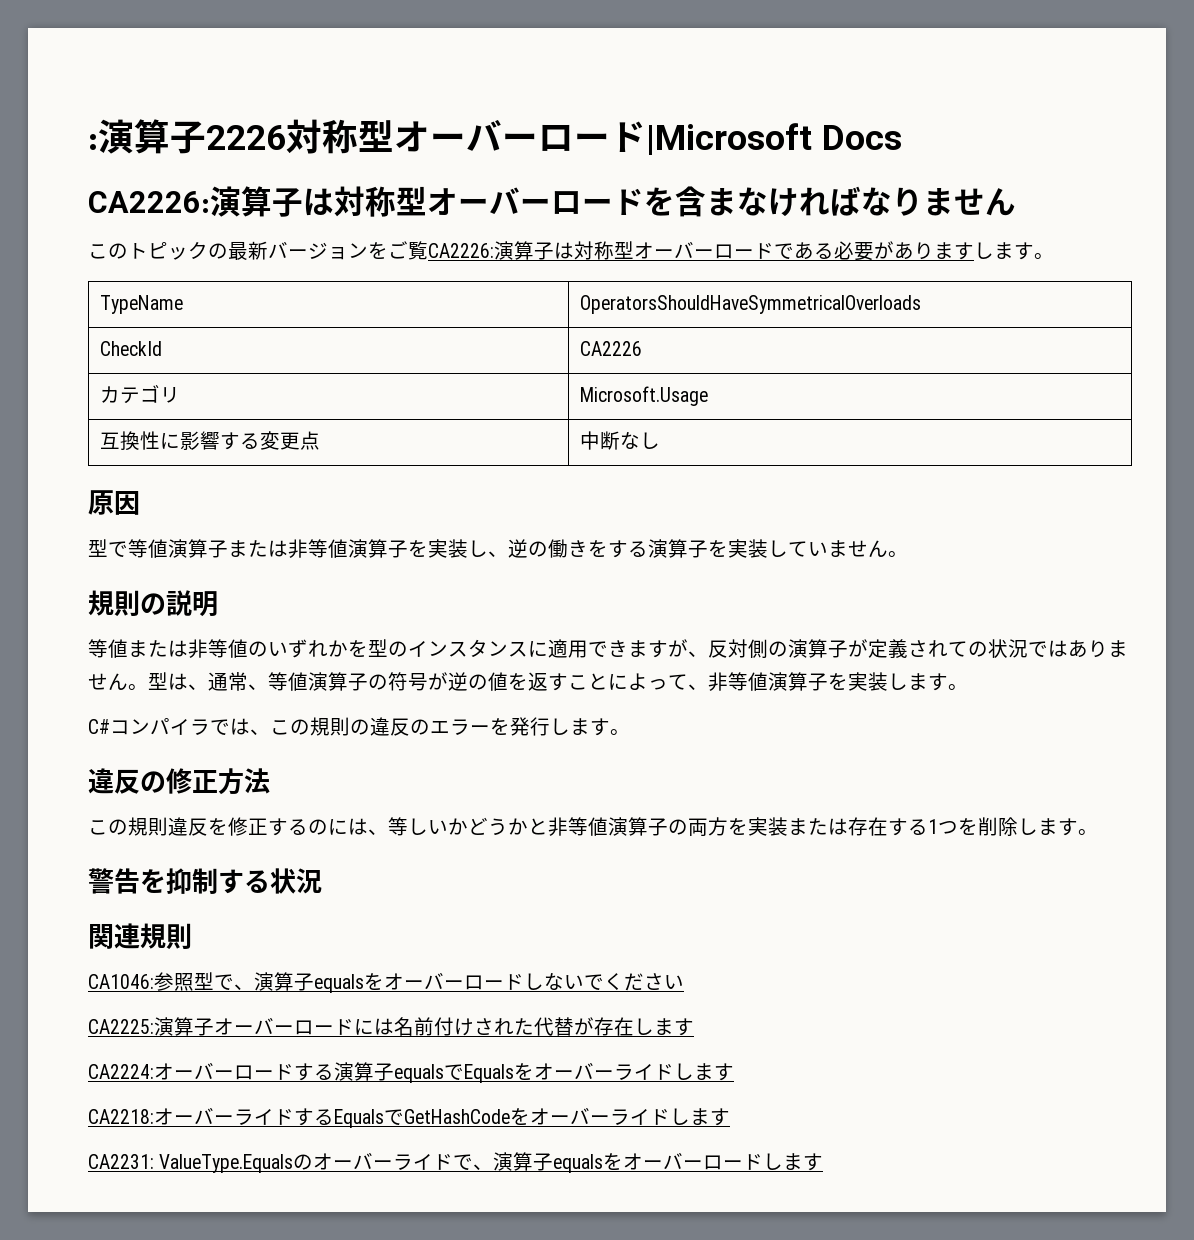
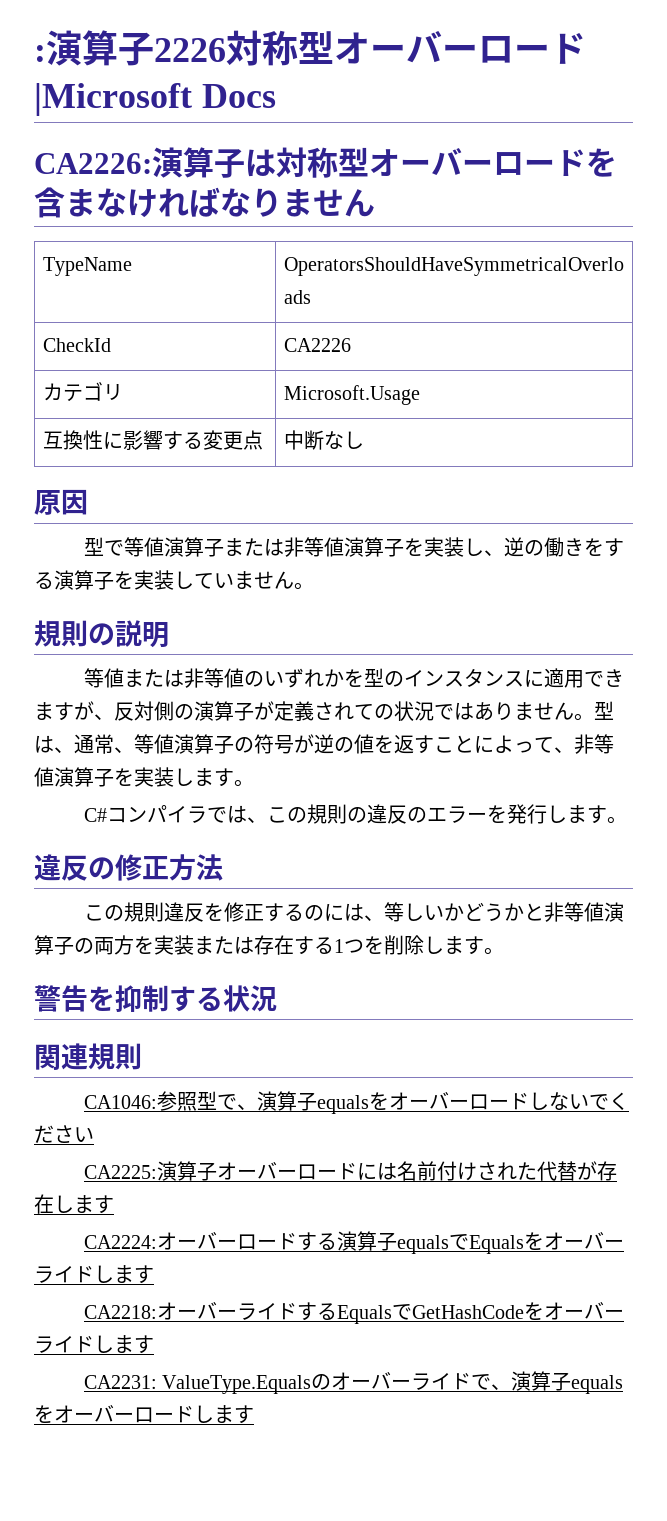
- このトピックの最新バージョンをご覧CA2226:演算子は対称型オーバーロードである必要がありますします。

